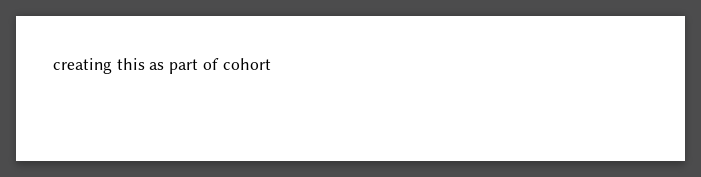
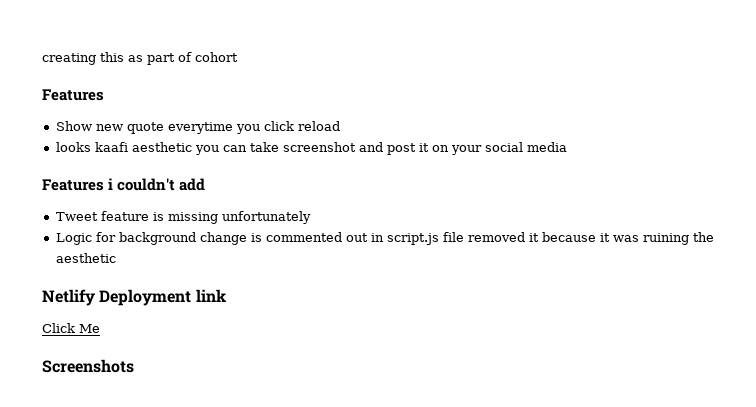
  creating this as part of cohort
+ Features
+ Show new quote everytime you click reload
+ looks kaafi aesthetic you can take screenshot and post it on your social media
+ Features i couldn't add
+ Tweet feature is missing unfortunately
+ Logic for background change is commented out in script.js file removed it because it was ruining the aesthetic
+ Netlify Deployment link
+ Click Me
+ Screenshots

